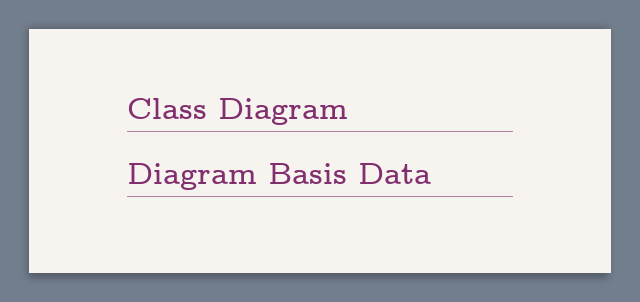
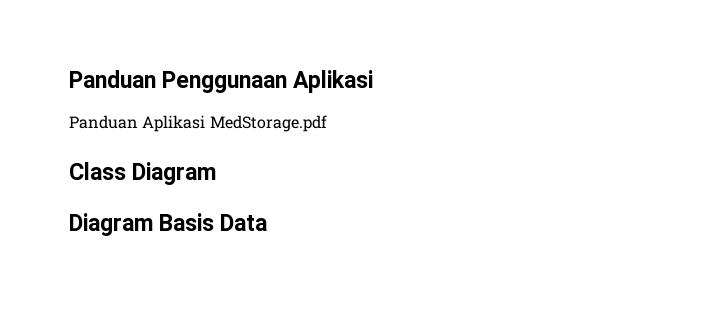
+ Panduan Penggunaan Aplikasi
+ Panduan Aplikasi MedStorage.pdf

